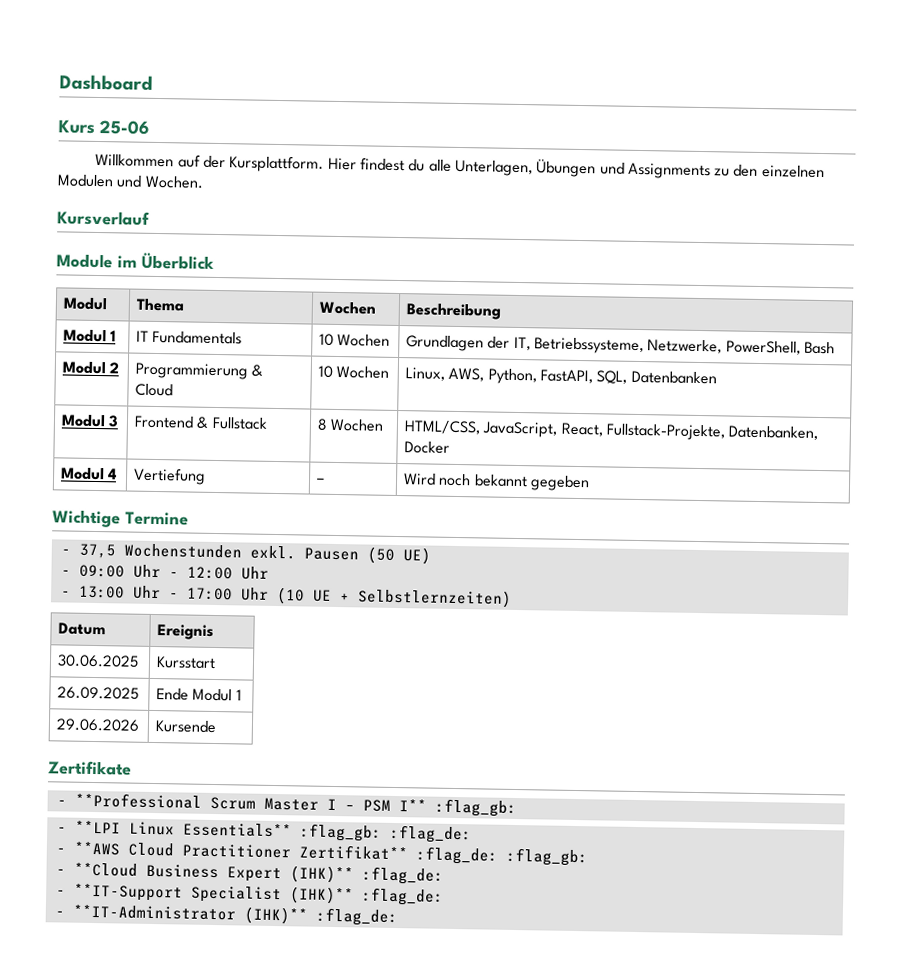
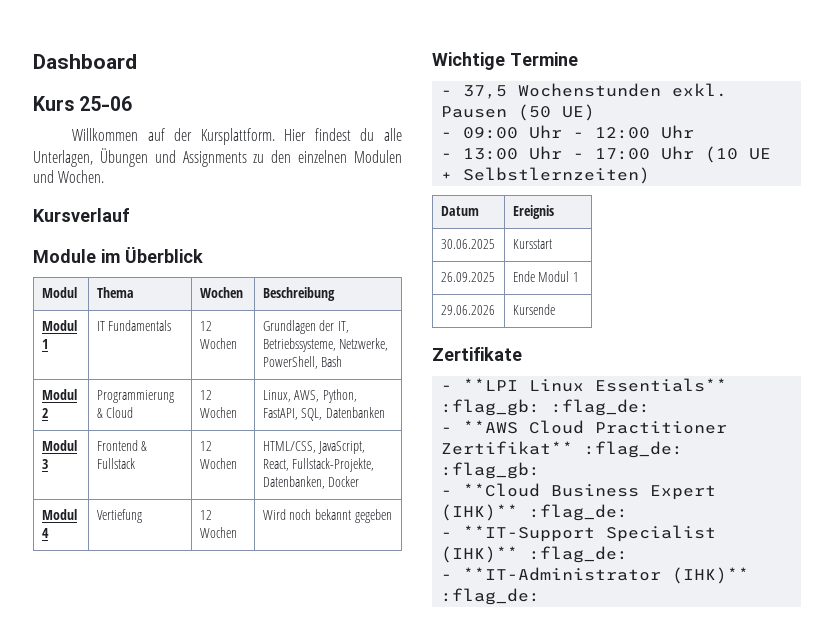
- Modul 1 | IT Fundamentals | 10 Wochen | Grundlagen der IT, Betriebssysteme, Netzwerke, PowerShell, Bash
+ Modul 1 | IT Fundamentals | 12 Wochen | Grundlagen der IT, Betriebssysteme, Netzwerke, PowerShell, Bash
- Modul 2 | Programmierung & Cloud | 10 Wochen | Linux, AWS, Python, FastAPI, SQL, Datenbanken
+ Modul 2 | Programmierung & Cloud | 12 Wochen | Linux, AWS, Python, FastAPI, SQL, Datenbanken
- Modul 3 | Frontend & Fullstack | 8 Wochen | HTML/CSS, JavaScript, React, Fullstack-Projekte, Datenbanken, Docker
+ Modul 3 | Frontend & Fullstack | 12 Wochen | HTML/CSS, JavaScript, React, Fullstack-Projekte, Datenbanken, Docker
- Modul 4 | Vertiefung | – | Wird noch bekannt gegeben
+ Modul 4 | Vertiefung | 12 Wochen | Wird noch bekannt gegeben
- - **Professional Scrum Master I – PSM I** :flag_gb:

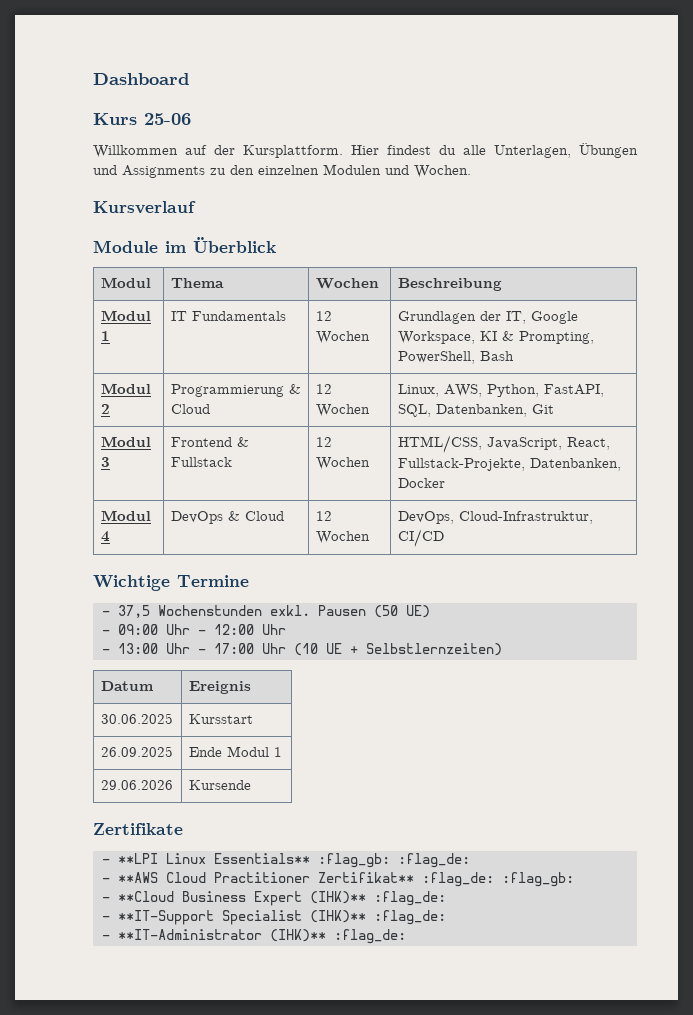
- Modul 1 | IT Fundamentals | 12 Wochen | Grundlagen der IT, Betriebssysteme, Netzwerke, PowerShell, Bash
+ Modul 1 | IT Fundamentals | 12 Wochen | Grundlagen der IT, Google Workspace, KI & Prompting, PowerShell, Bash
- Modul 2 | Programmierung & Cloud | 12 Wochen | Linux, AWS, Python, FastAPI, SQL, Datenbanken
+ Modul 2 | Programmierung & Cloud | 12 Wochen | Linux, AWS, Python, FastAPI, SQL, Datenbanken, Git
- Modul 4 | Vertiefung | 12 Wochen | Wird noch bekannt gegeben
+ Modul 4 | DevOps & Cloud | 12 Wochen | DevOps, Cloud-Infrastruktur, CI/CD

